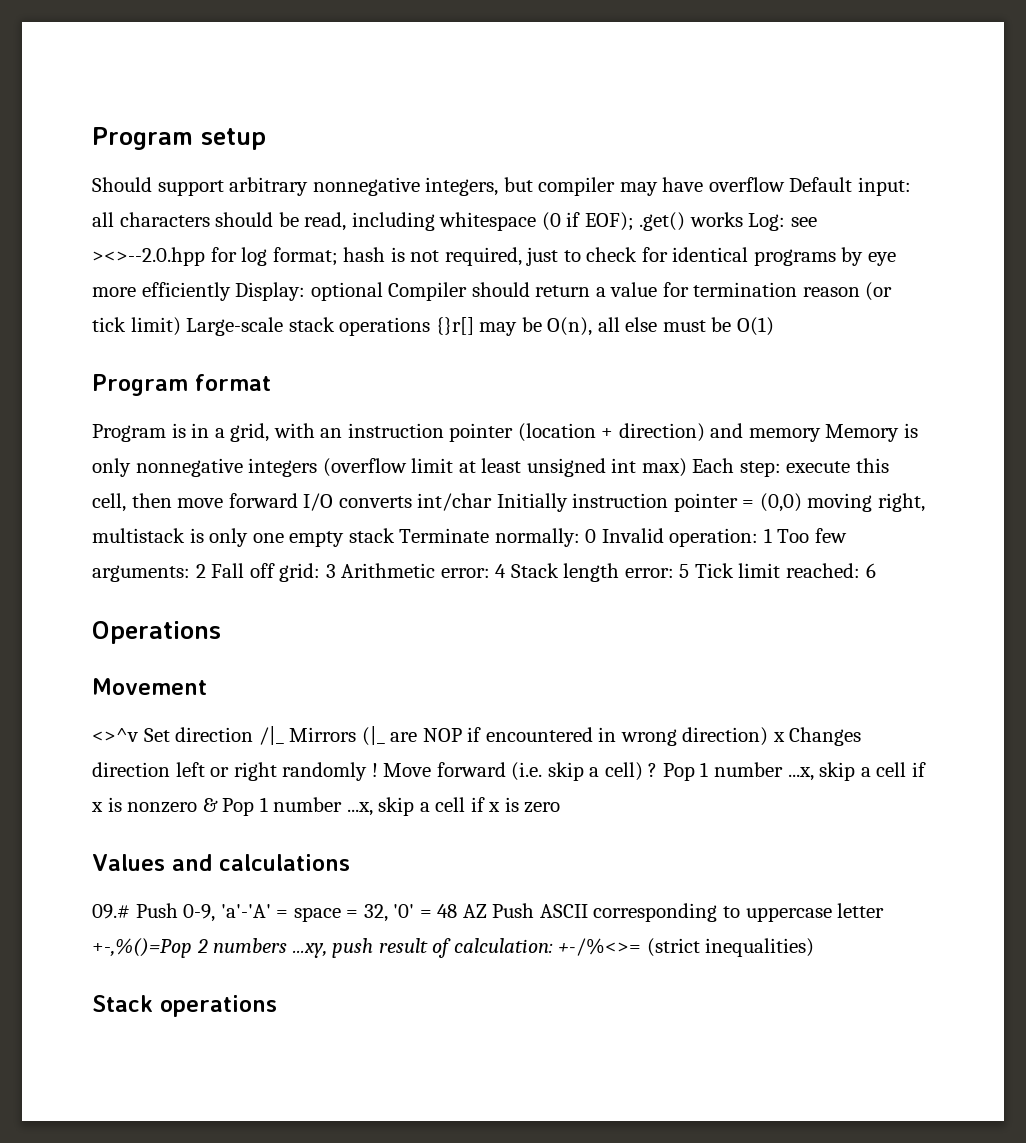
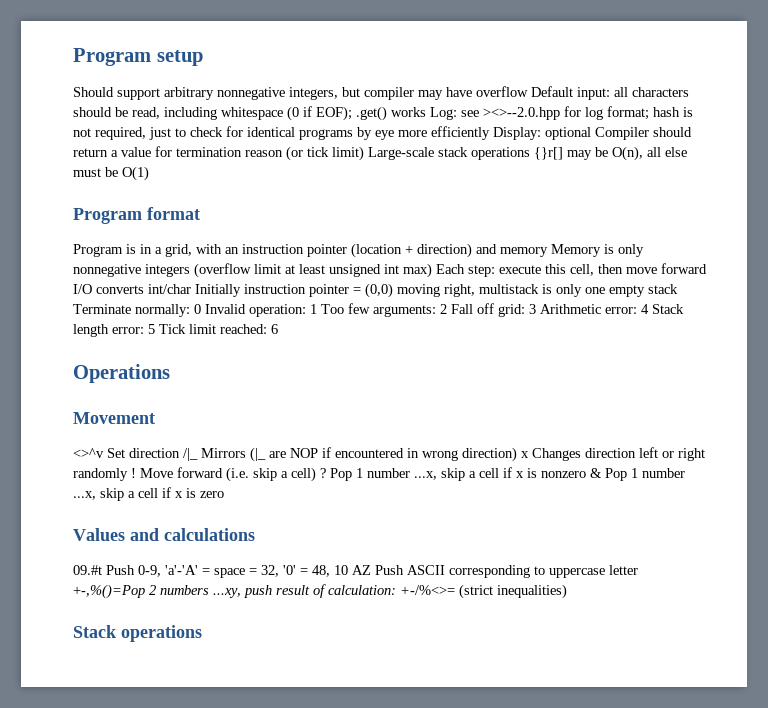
- 09.# Push 0-9, 'a'-'A' = space = 32, '0' = 48 AZ Push ASCII corresponding to uppercase letter +-,%()=Pop 2 numbers ...xy, push result of calculation: +-/%<>= (strict inequalities)
+ 09.#t Push 0-9, 'a'-'A' = space = 32, '0' = 48, 10 AZ Push ASCII corresponding to uppercase letter +-,%()=Pop 2 numbers ...xy, push result of calculation: +-/%<>= (strict inequalities)

